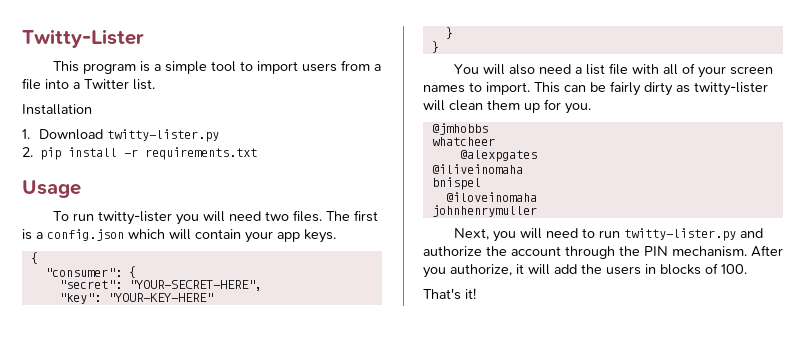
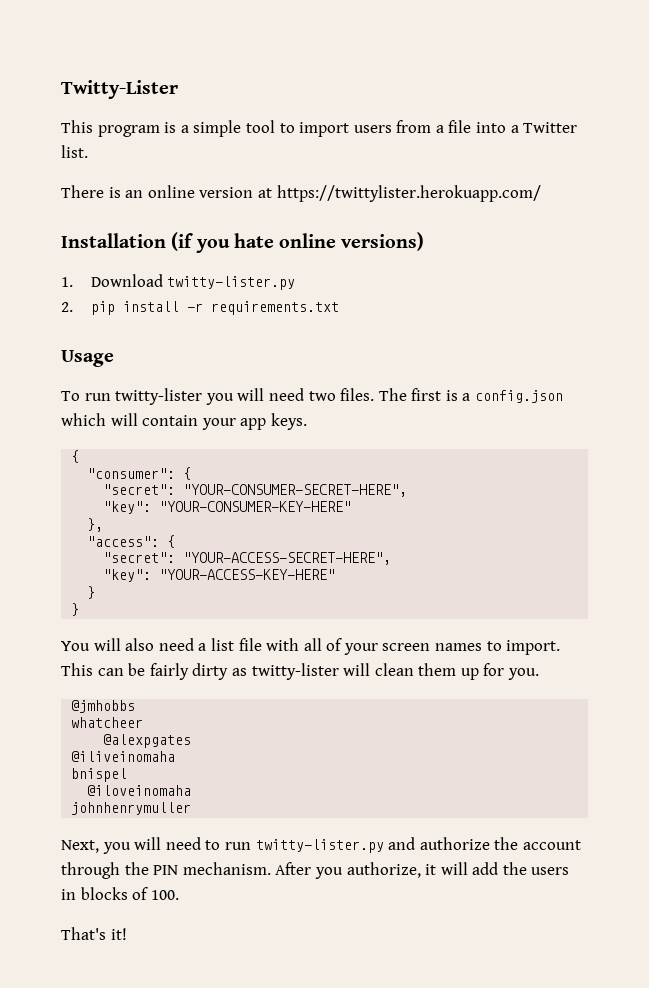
- Installation
+ There is an online version at https://twittylister.herokuapp.com/
+ Installation (if you hate online versions)
- "secret": "YOUR-SECRET-HERE",
- "key": "YOUR-KEY-HERE"
+ "secret": "YOUR-CONSUMER-SECRET-HERE",
+ "key": "YOUR-CONSUMER-KEY-HERE"
+ },
+ "access": {
+ "secret": "YOUR-ACCESS-SECRET-HERE",
+ "key": "YOUR-ACCESS-KEY-HERE"

